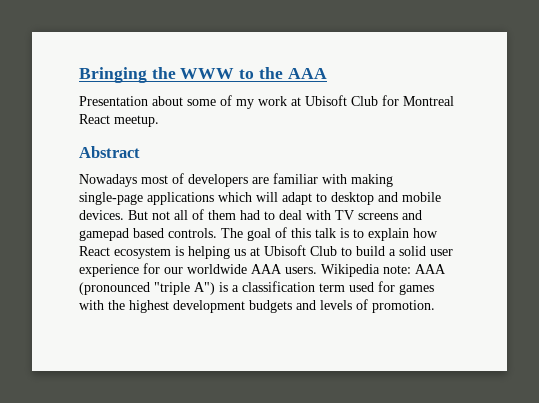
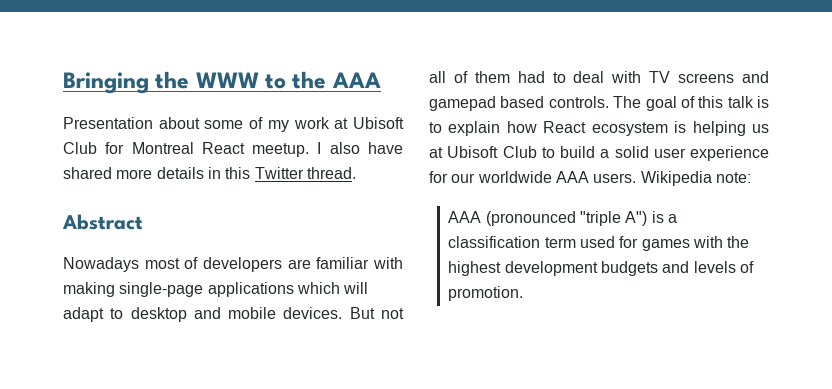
+ I also have shared more details in this Twitter thread.
- Wikipedia note: AAA (pronounced "triple A") is a classification term used for games with the highest development budgets and levels of promotion.
+ Wikipedia note:
+ AAA (pronounced "triple A") is a classification term used for games with the highest development budgets and levels of promotion.

